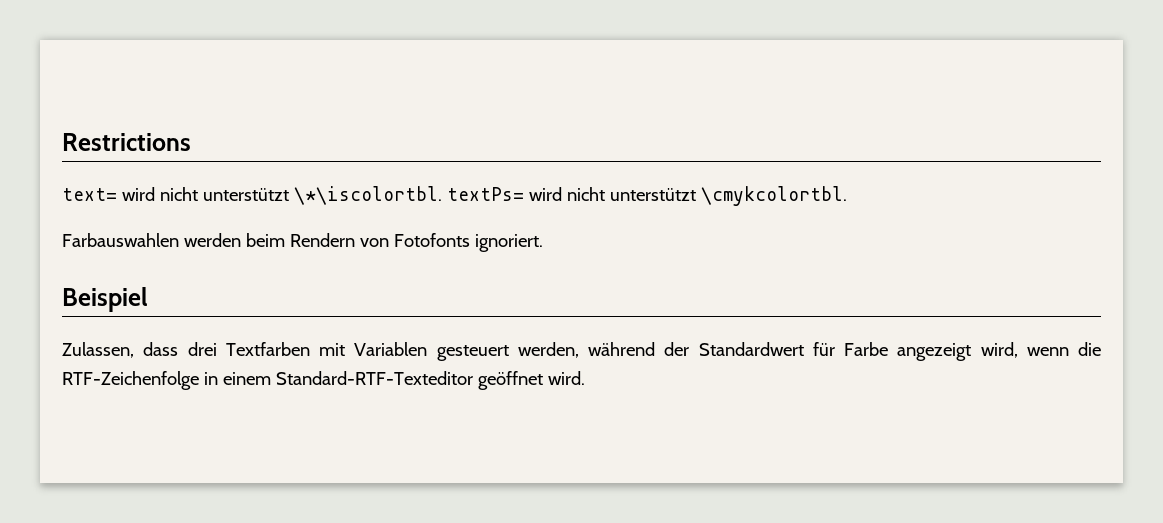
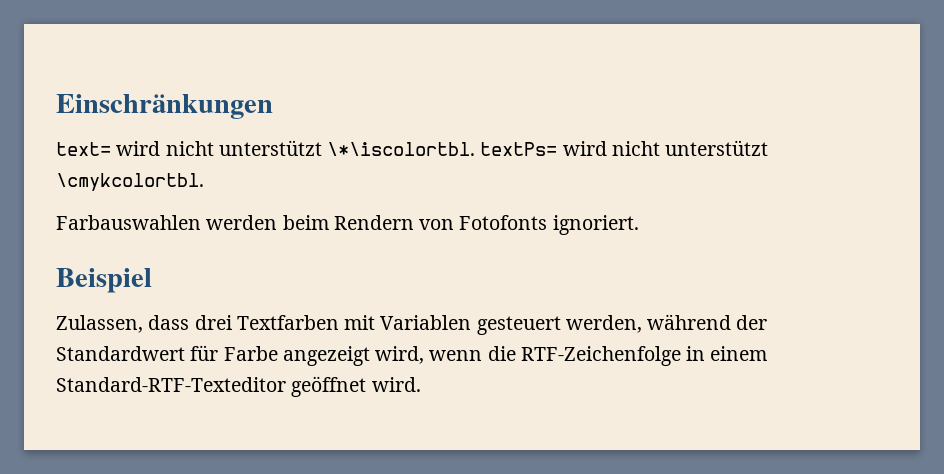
- Restrictions
+ Einschränkungen

